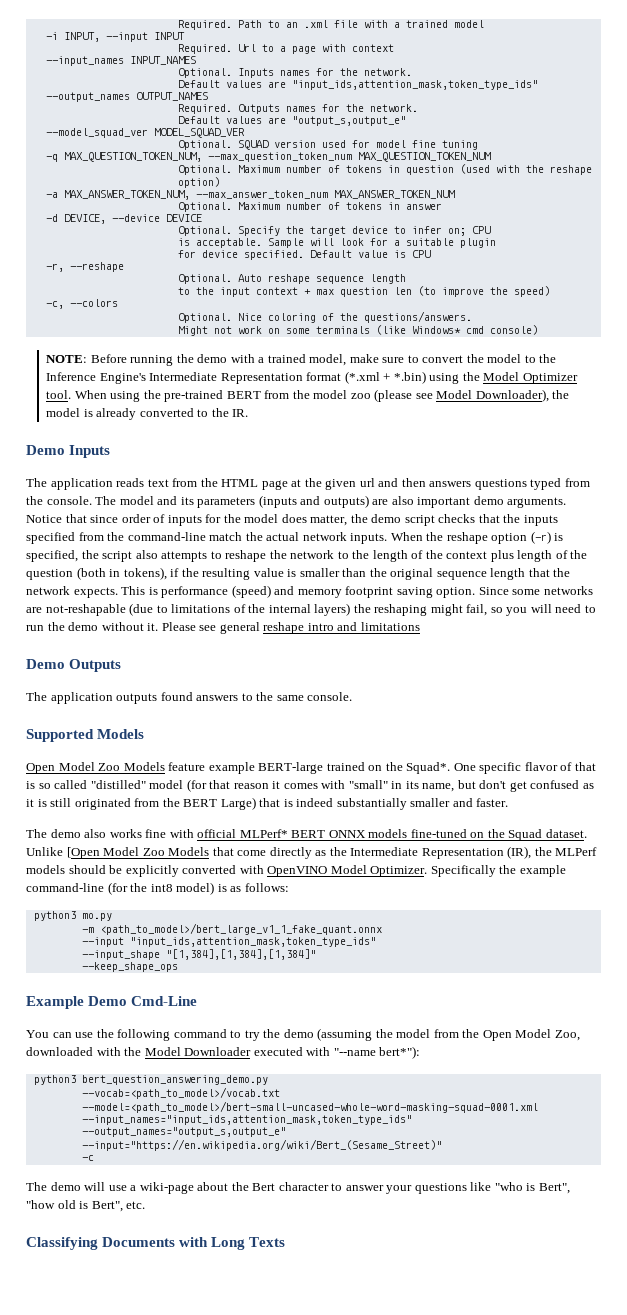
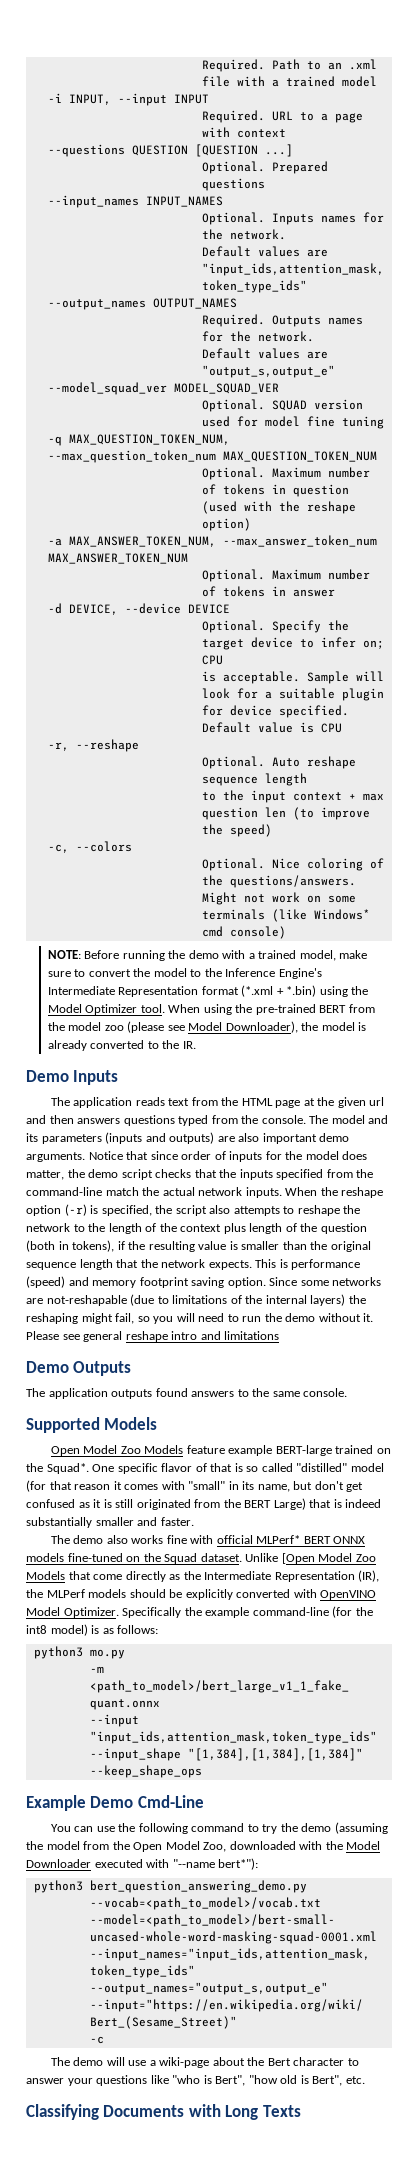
- Url to a page with context
+ URL to a page with context
+ --questions QUESTION [QUESTION ...]
+ Optional. Prepared questions

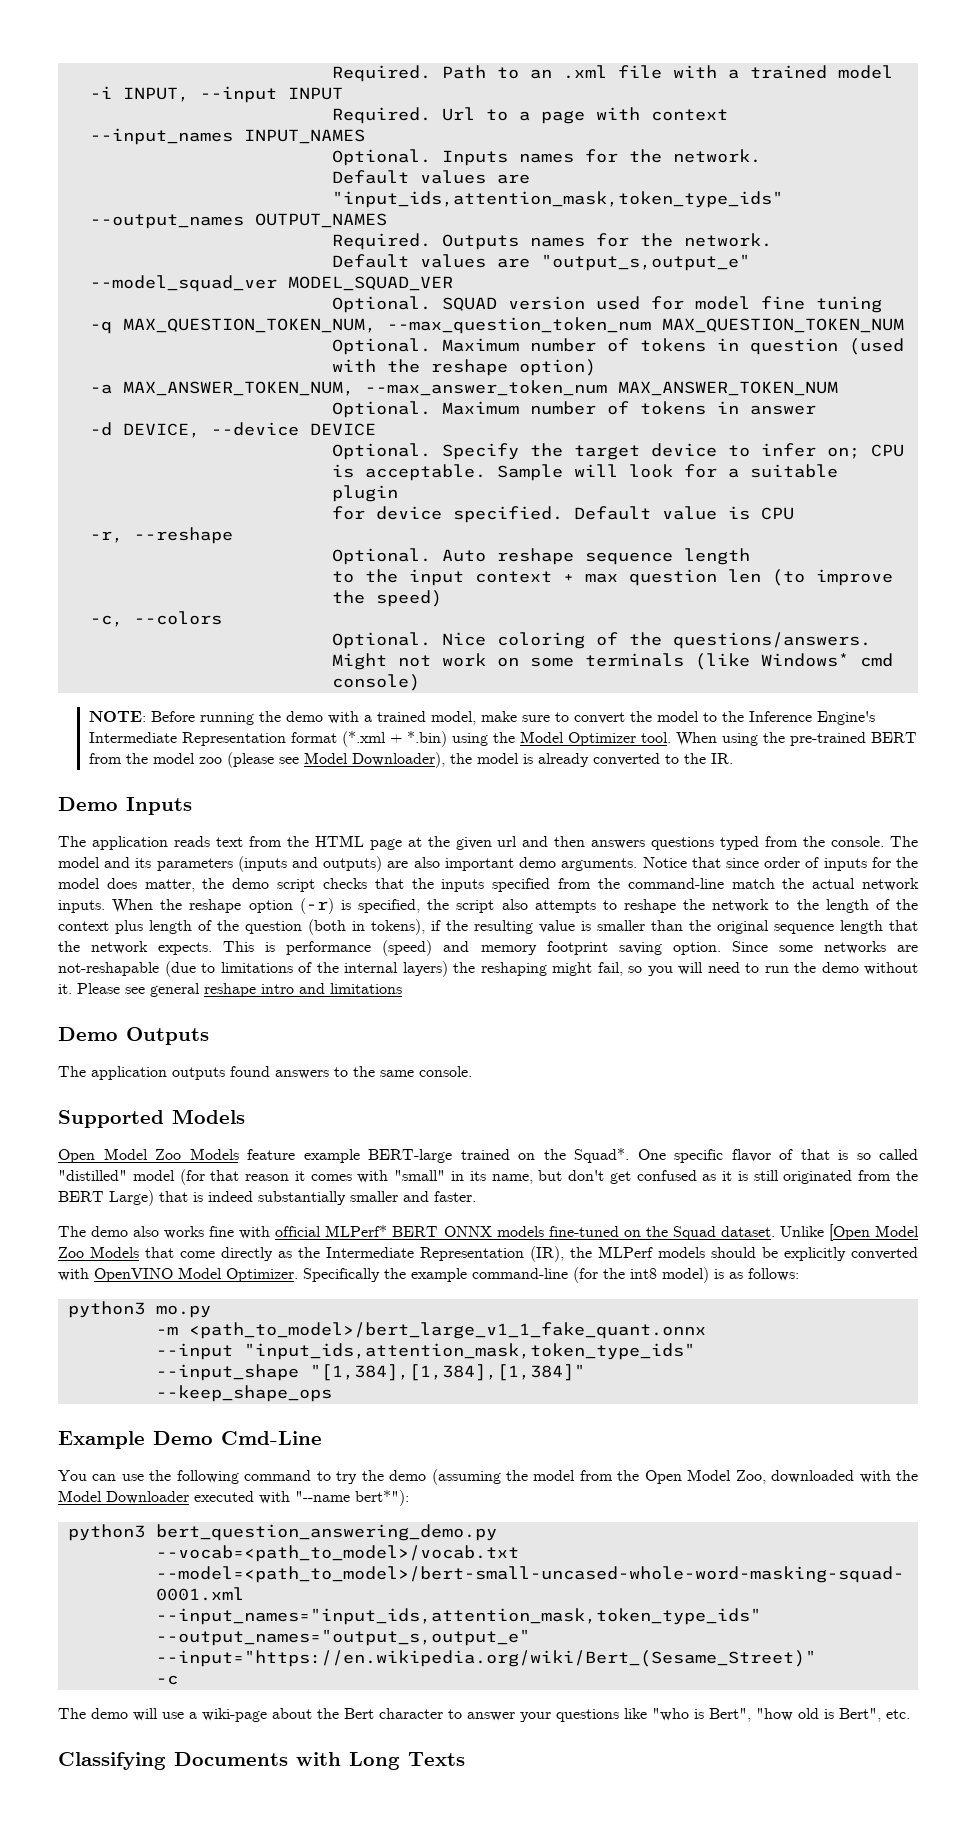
- URL to a page with context
+ Url to a page with context
- --questions QUESTION [QUESTION ...]
- Optional. Prepared questions

